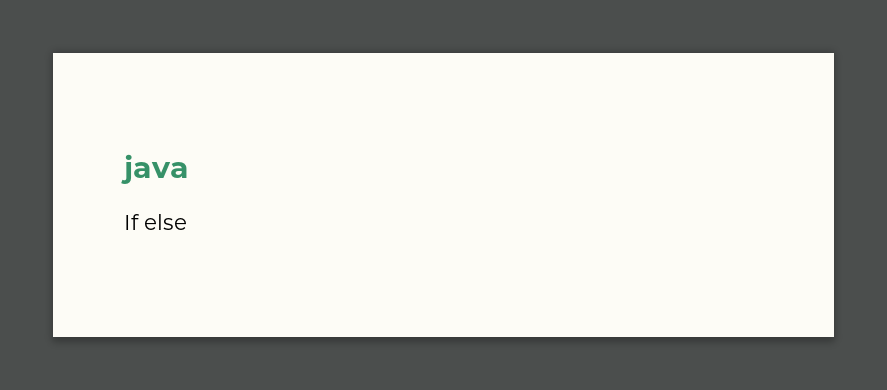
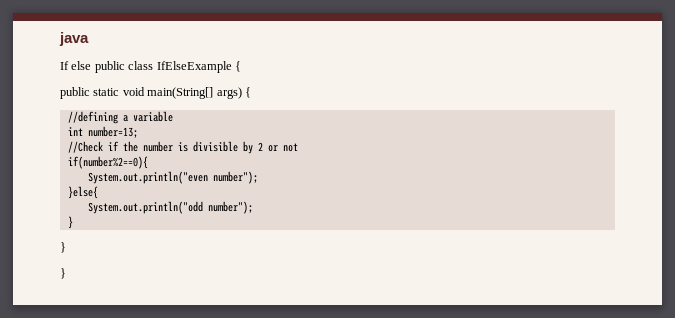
- If else
+ If else public class IfElseExample {
+ public static void main(String[] args) {
+ //defining a variable
+ int number=13;
+ //Check if the number is divisible by 2 or not
+ if(number%2==0){
+ System.out.println("even number");
+ }else{
+ System.out.println("odd number");
+ }
+ }
+ }

